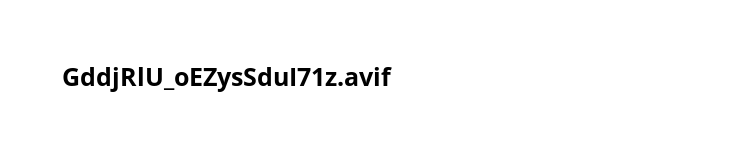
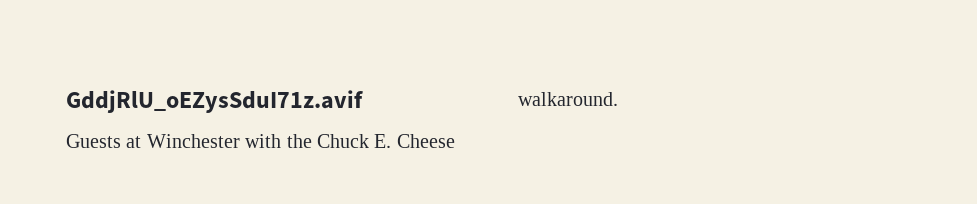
+ Guests at Winchester with the Chuck E. Cheese walkaround.

